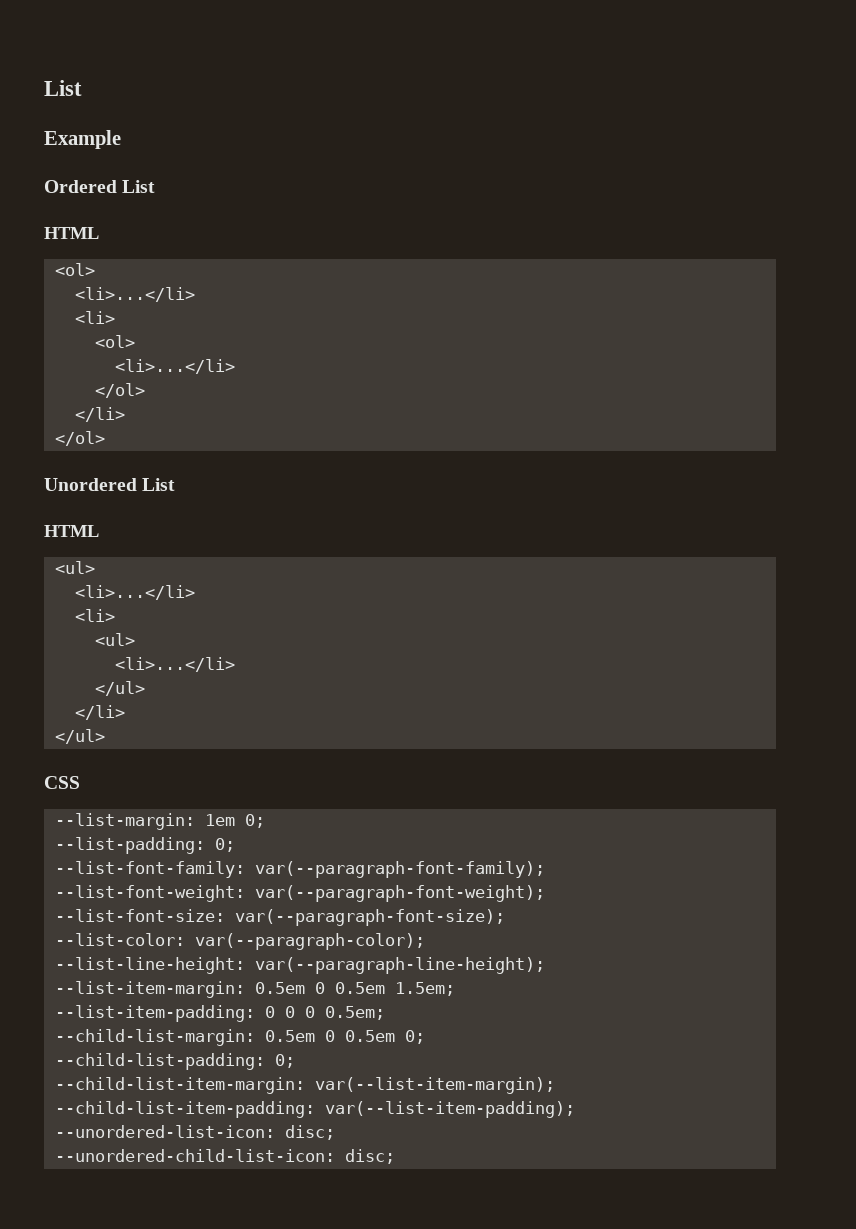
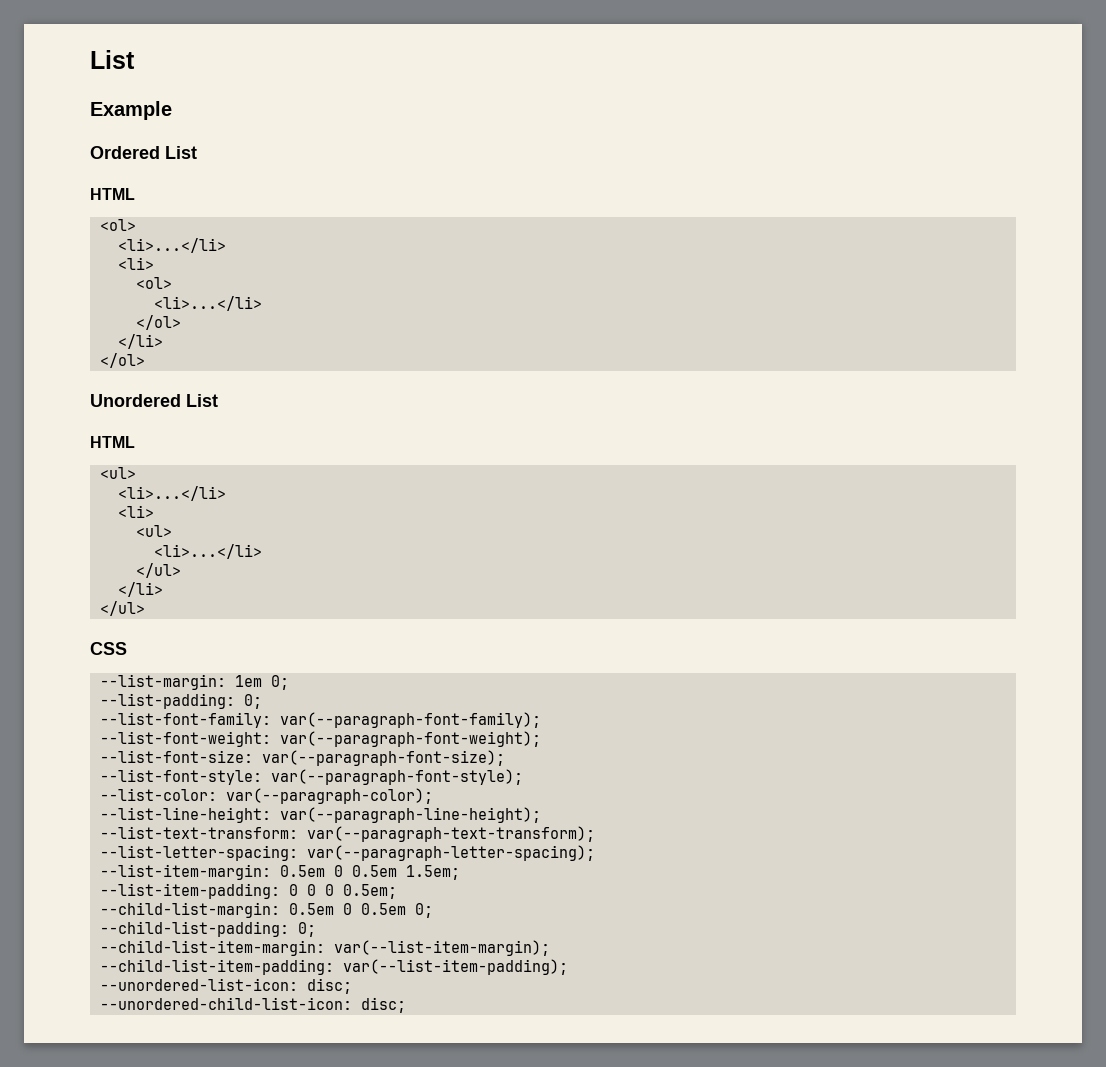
+ --list-font-style: var(--paragraph-font-style);
+ --list-text-transform: var(--paragraph-text-transform);
+ --list-letter-spacing: var(--paragraph-letter-spacing);

